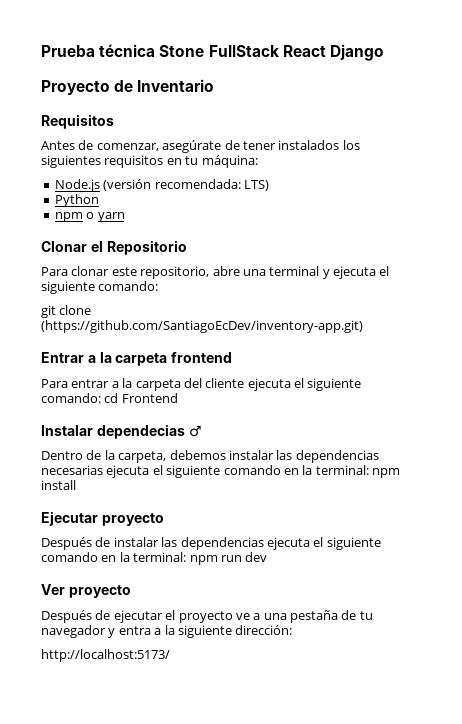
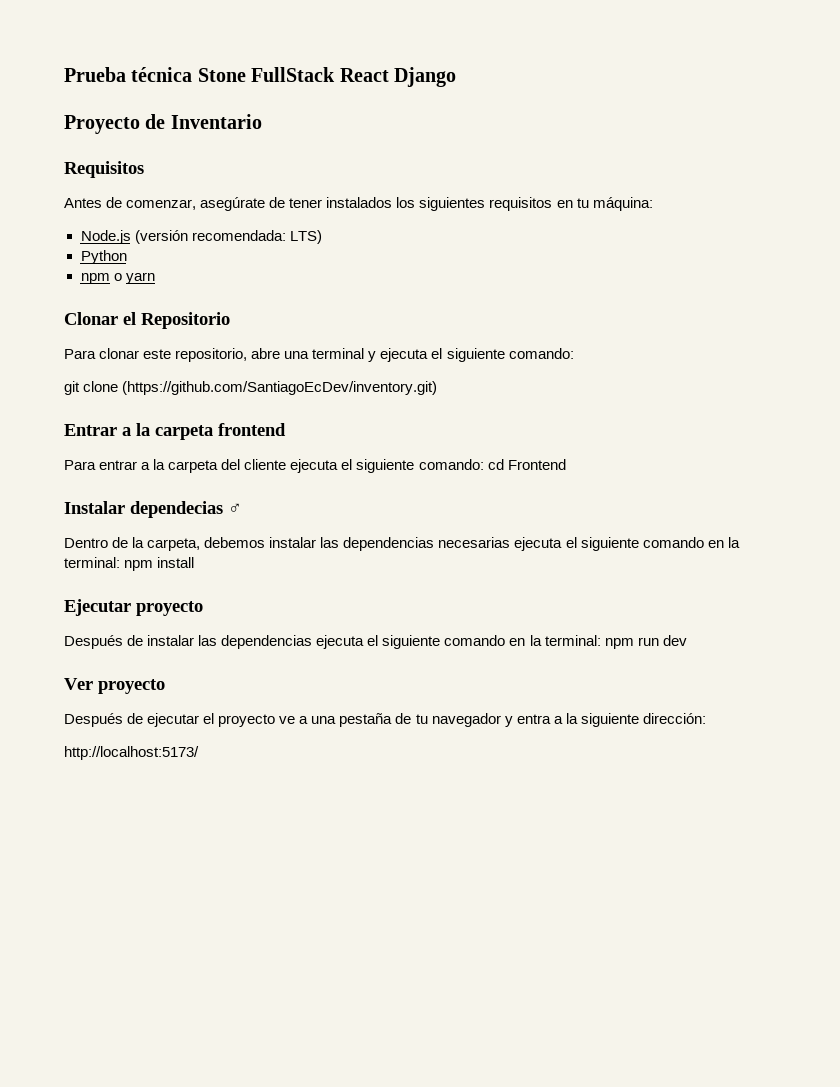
- git clone (https://github.com/SantiagoEcDev/inventory-app.git)
+ git clone (https://github.com/SantiagoEcDev/inventory.git)

